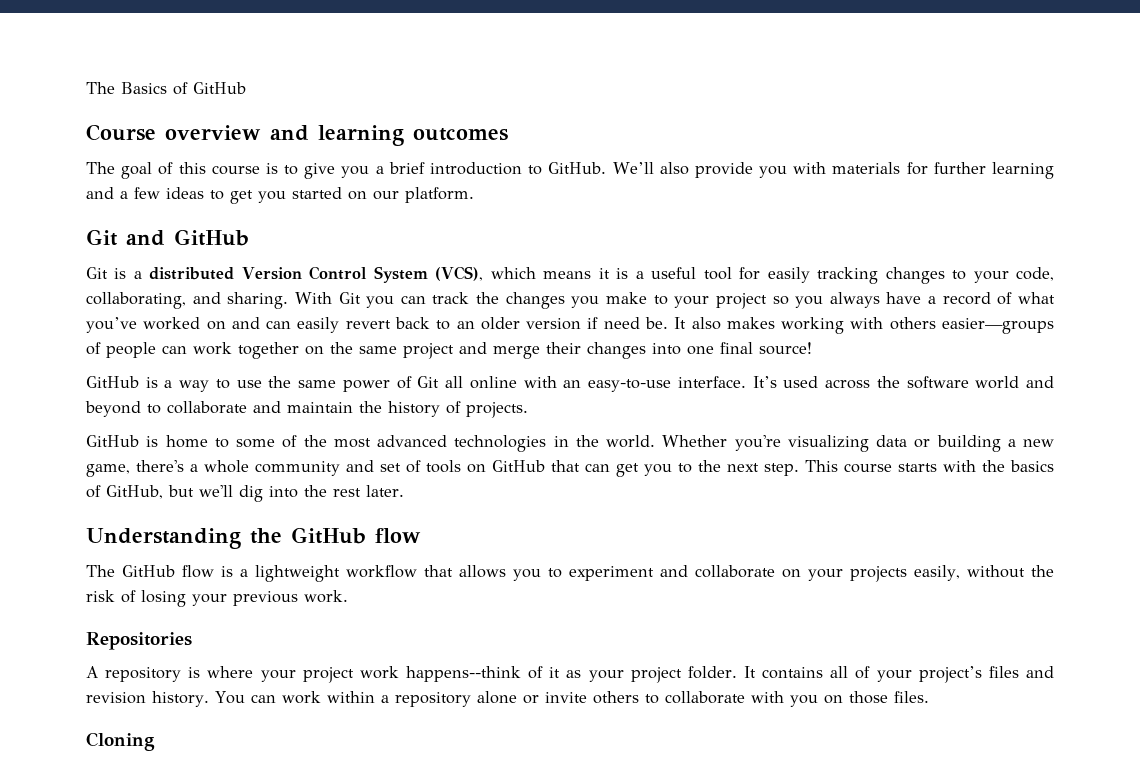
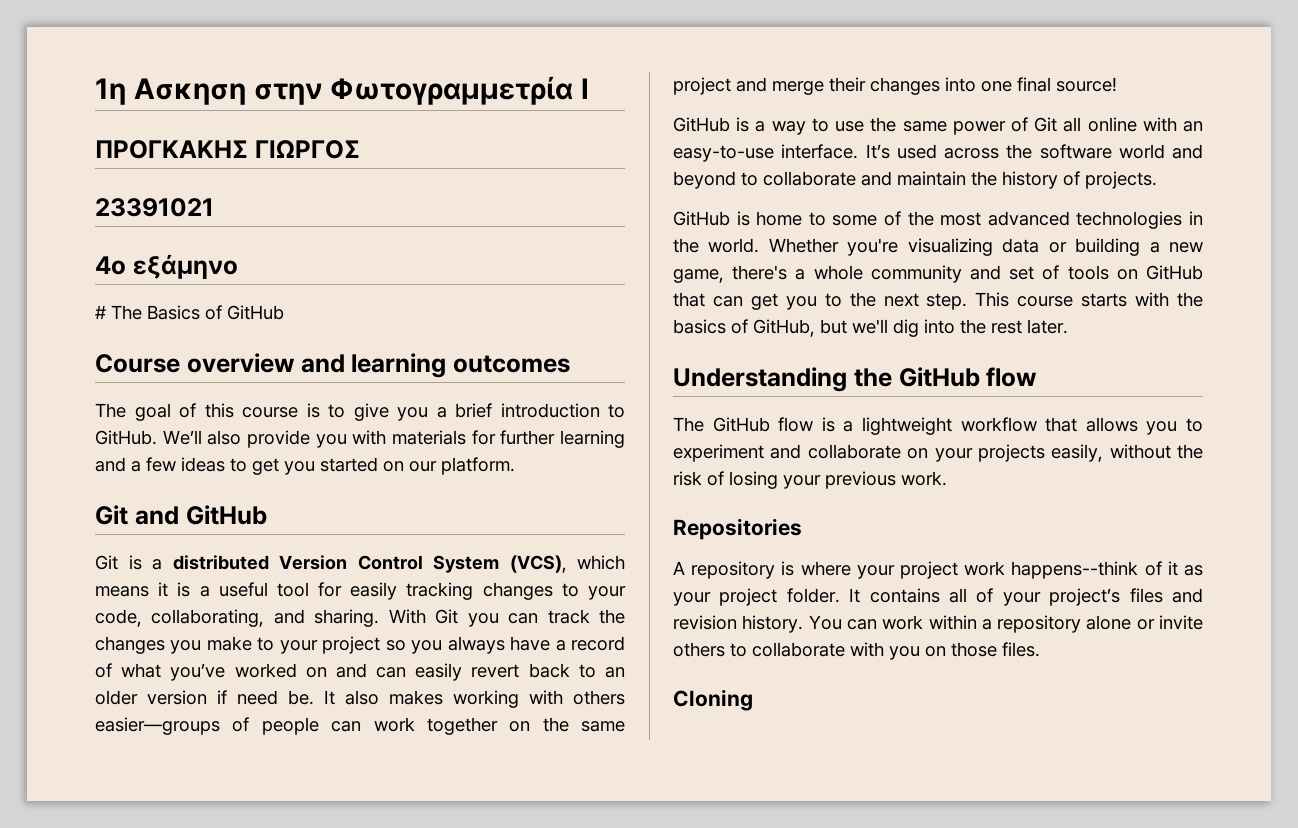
- The Basics of GitHub
+ 1η Ασκηση στην Φωτογραμμετρία Ι
+ ΠΡΟΓΚΑΚΗΣ ΓΙΩΡΓΟΣ
+ 23391021
+ 4ο εξάμηνο
+ # The Basics of GitHub

